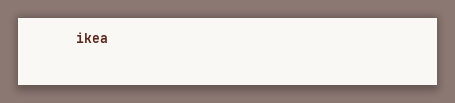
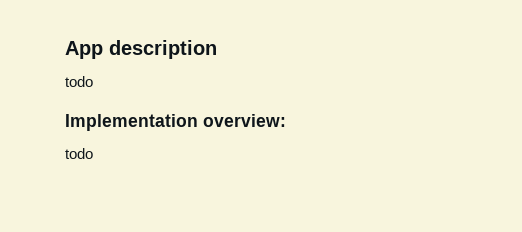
- ikea
+ App description
+ todo
+ Implementation overview:
+ todo

